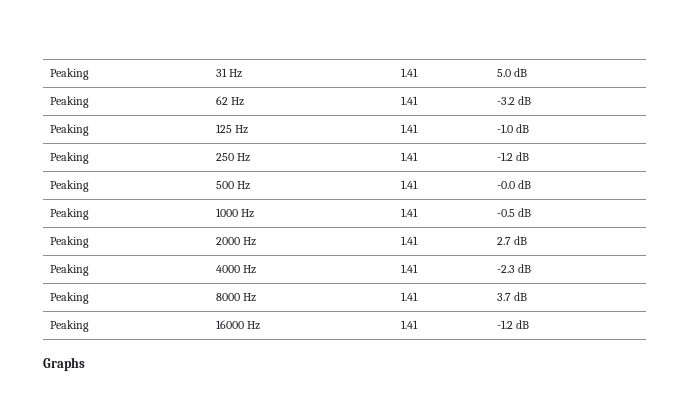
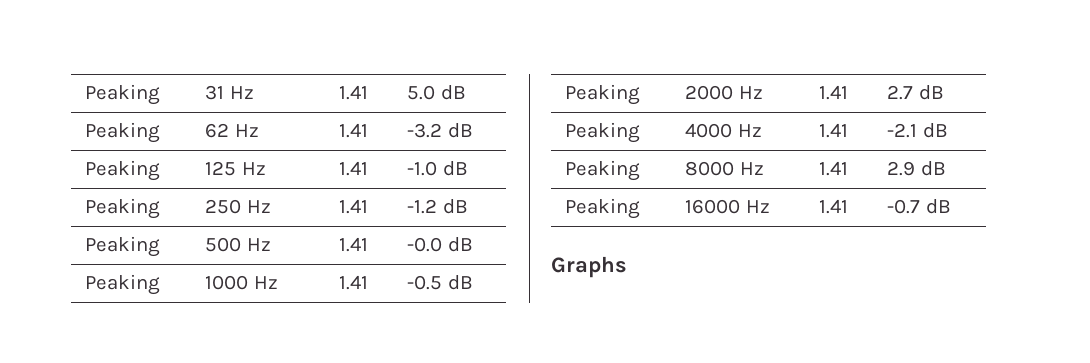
- Peaking | 4000 Hz | 1.41 | -2.3 dB
+ Peaking | 4000 Hz | 1.41 | -2.1 dB
- Peaking | 8000 Hz | 1.41 | 3.7 dB
+ Peaking | 8000 Hz | 1.41 | 2.9 dB
- Peaking | 16000 Hz | 1.41 | -1.2 dB
+ Peaking | 16000 Hz | 1.41 | -0.7 dB

